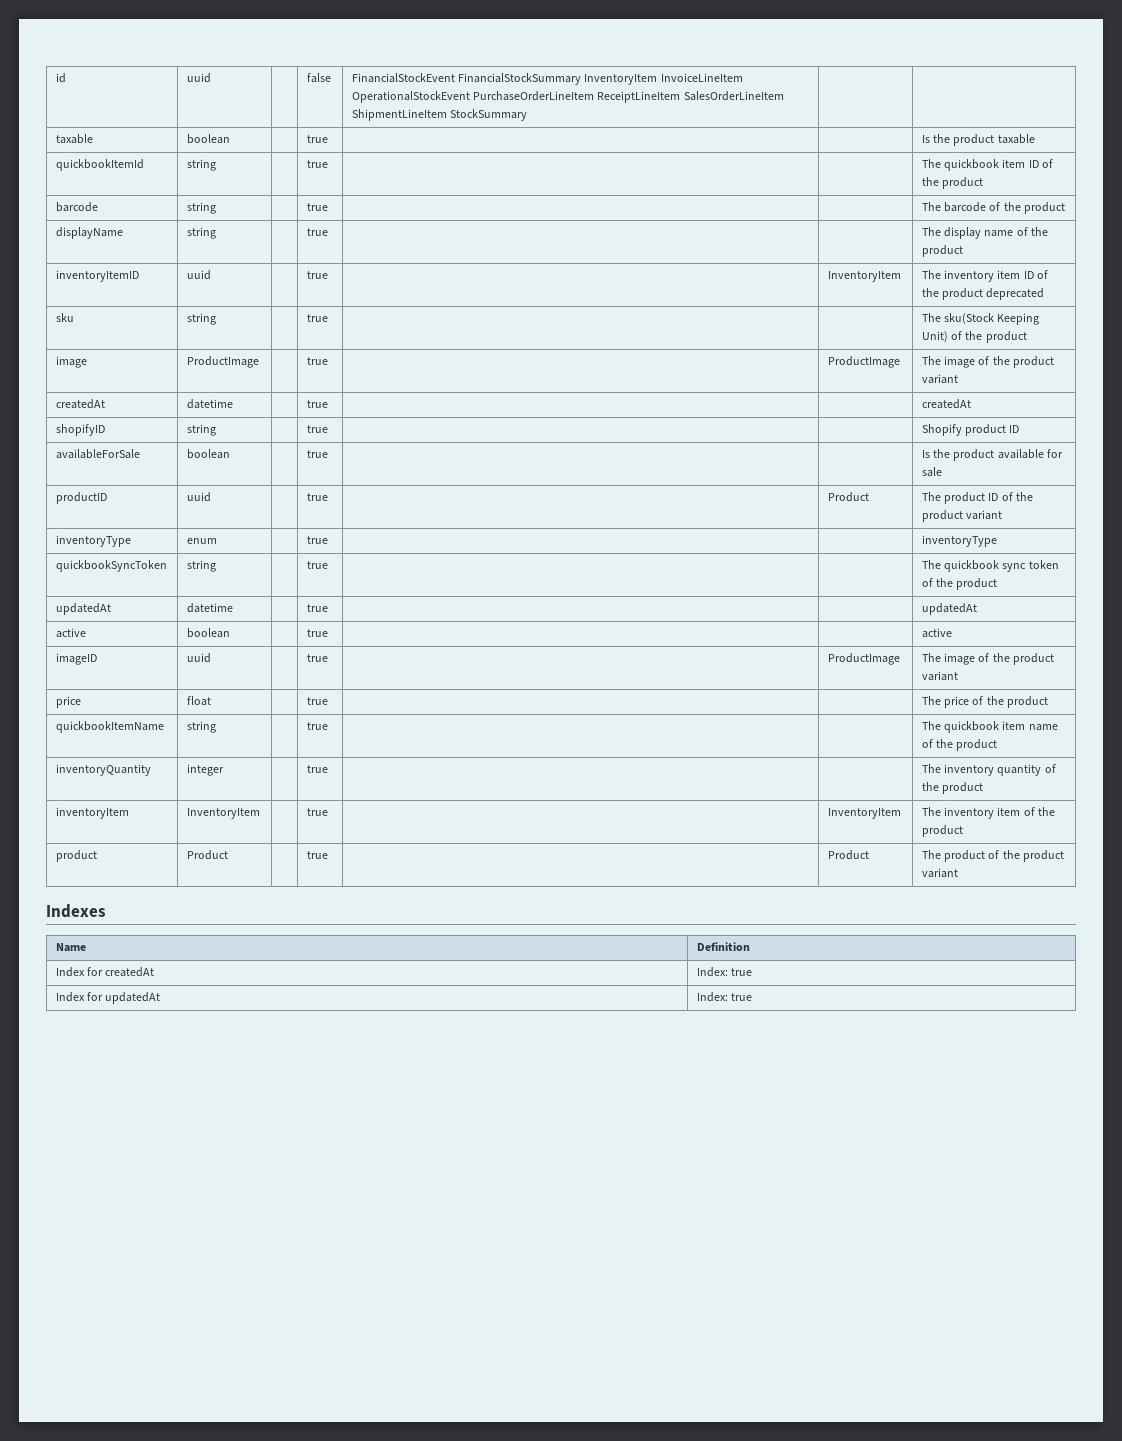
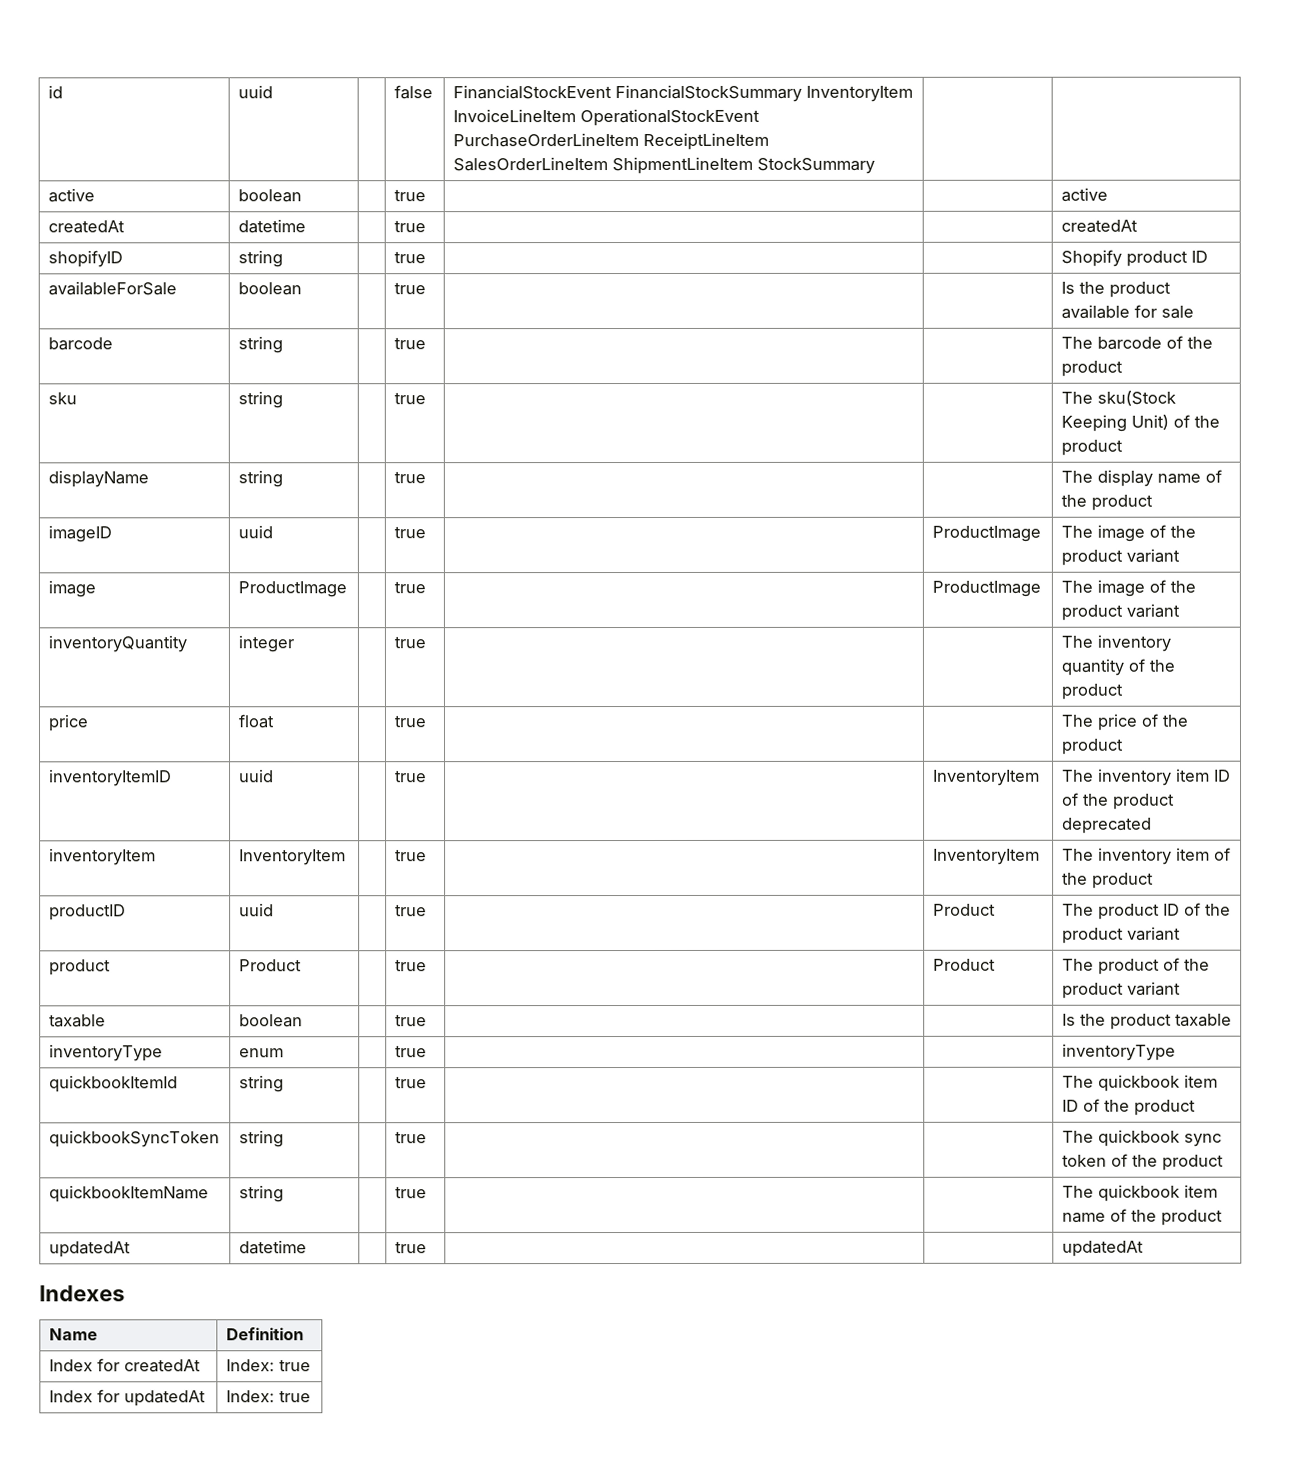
- taxable | boolean | | true | | | Is the product taxable
- quickbookItemId | string | | true | | | The quickbook item ID of the product
- barcode | string | | true | | | The barcode of the product
- displayName | string | | true | | | The display name of the product
- inventoryItemID | uuid | | true | | InventoryItem | The inventory item ID of the product deprecated
- sku | string | | true | | | The sku(Stock Keeping Unit) of the product
- image | ProductImage | | true | | ProductImage | The image of the product variant
+ active | boolean | | true | | | active
+ barcode | string | | true | | | The barcode of the product
+ sku | string | | true | | | The sku(Stock Keeping Unit) of the product
+ displayName | string | | true | | | The display name of the product
+ imageID | uuid | | true | | ProductImage | The image of the product variant
+ image | ProductImage | | true | | ProductImage | The image of the product variant
+ inventoryQuantity | integer | | true | | | The inventory quantity of the product
+ price | float | | true | | | The price of the product
+ inventoryItemID | uuid | | true | | InventoryItem | The inventory item ID of the product deprecated
+ inventoryItem | InventoryItem | | true | | InventoryItem | The inventory item of the product
+ product | Product | | true | | Product | The product of the product variant
+ taxable | boolean | | true | | | Is the product taxable
  inventoryType | enum | | true | | | inventoryType
+ quickbookItemId | string | | true | | | The quickbook item ID of the product
- updatedAt | datetime | | true | | | updatedAt
- active | boolean | | true | | | active
- imageID | uuid | | true | | ProductImage | The image of the product variant
- price | float | | true | | | The price of the product
- inventoryQuantity | integer | | true | | | The inventory quantity of the product
- inventoryItem | InventoryItem | | true | | InventoryItem | The inventory item of the product
- product | Product | | true | | Product | The product of the product variant
+ updatedAt | datetime | | true | | | updatedAt

